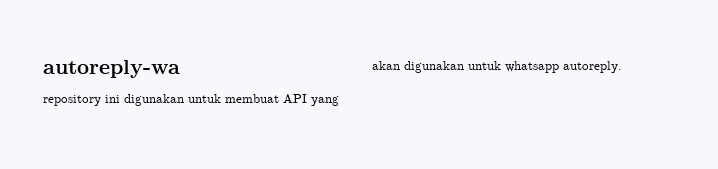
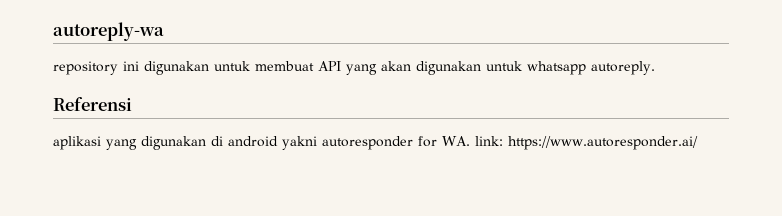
+ Referensi
+ aplikasi yang digunakan di android yakni autoresponder for WA. link: https://www.autoresponder.ai/

